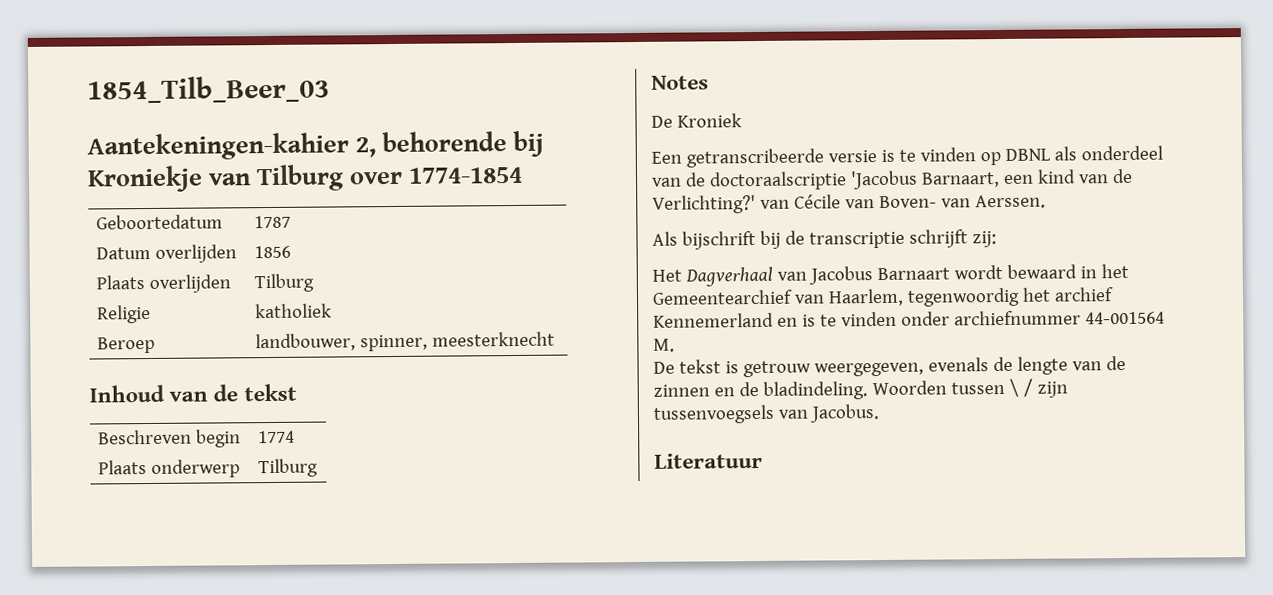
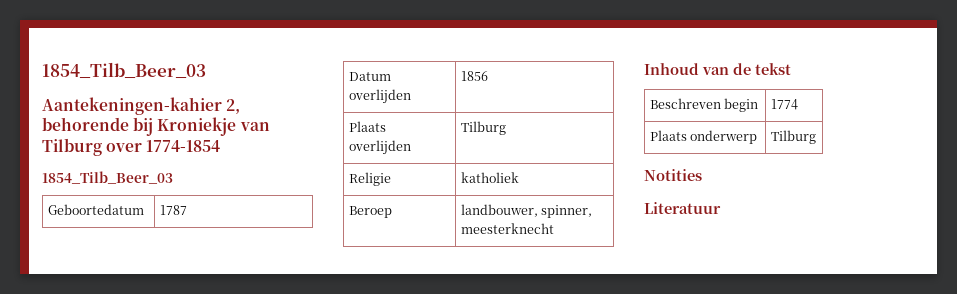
  Aantekeningen-kahier 2, behorende bij Kroniekje van Tilburg over 1774-1854
+ 1854_Tilb_Beer_03
- Notes
- De Kroniek
- Een getranscribeerde versie is te vinden op DBNL als onderdeel van de doctoraalscriptie 'Jacobus Barnaart, een kind van de Verlichting?' van Cécile van Boven- van Aerssen.
- Als bijschrift bij de transcriptie schrijft zij:
- Het Dagverhaal van Jacobus Barnaart wordt bewaard in het Gemeentearchief van Haarlem, tegenwoordig het archief Kennemerland en is te vinden onder archiefnummer 44-001564 M.
- De tekst is getrouw weergegeven, evenals de lengte van de zinnen en de bladindeling. Woorden tussen \ / zijn tussenvoegsels van Jacobus.
+ Notities

